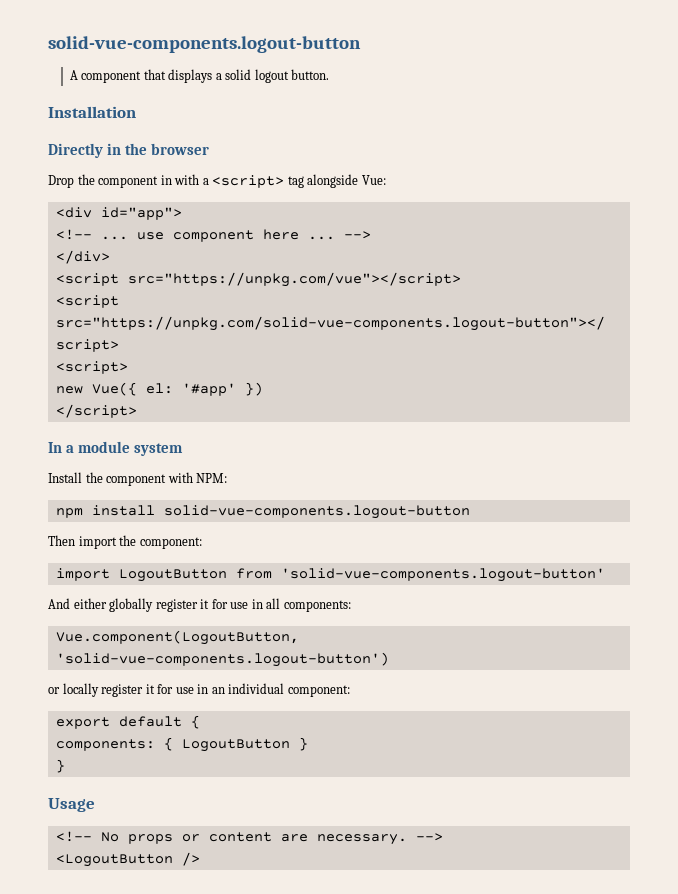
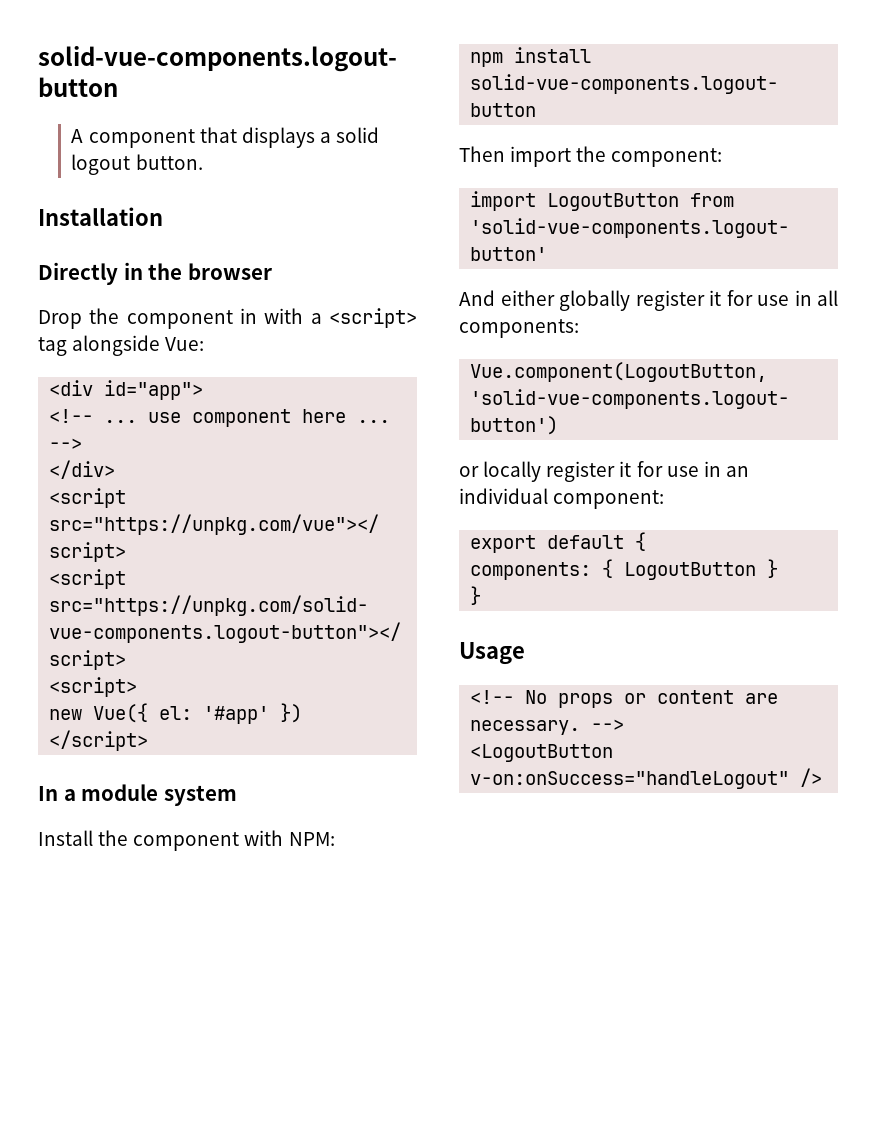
- <LogoutButton />
+ <LogoutButton v-on:onSuccess="handleLogout" />

